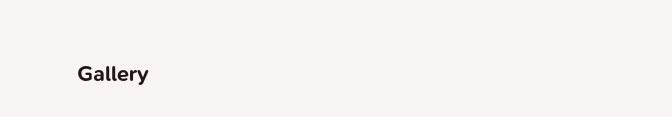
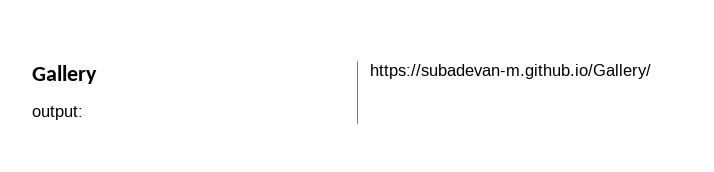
+ output: https://subadevan-m.github.io/Gallery/

